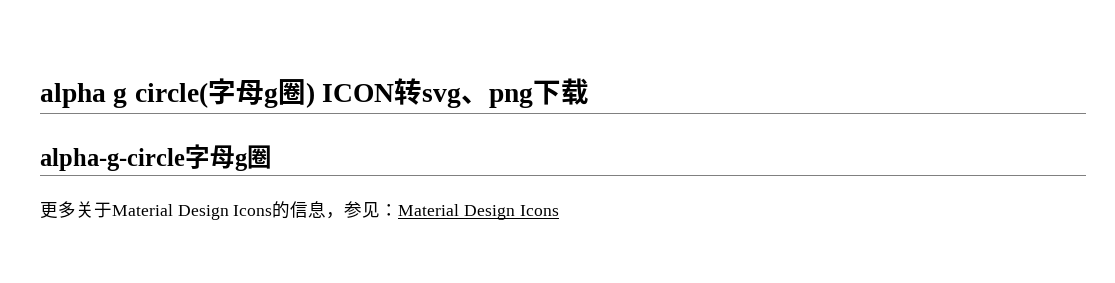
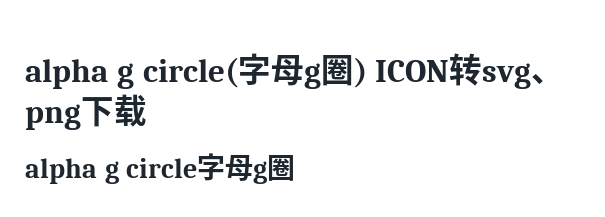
- alpha-g-circle字母g圈
- 更多关于Material Design Icons的信息，参见：Material Design Icons
+ alpha g circle字母g圈

